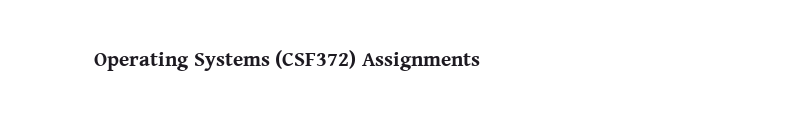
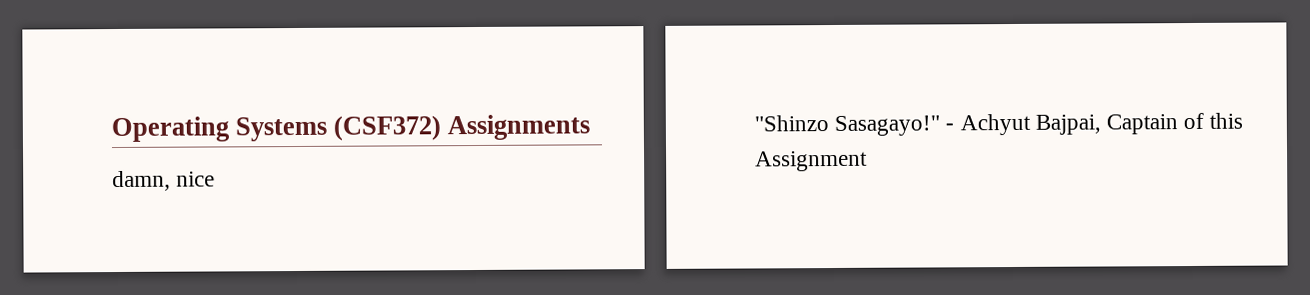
+ damn, nice
+ "Shinzo Sasagayo!" - Achyut Bajpai, Captain of this Assignment

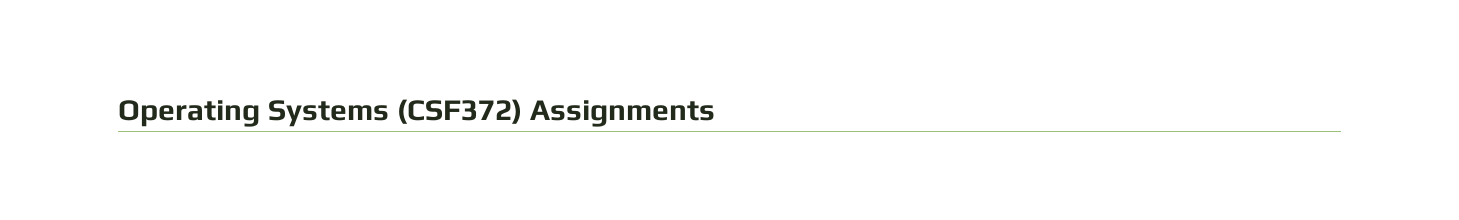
- damn, nice
- "Shinzo Sasagayo!" - Achyut Bajpai, Captain of this Assignment

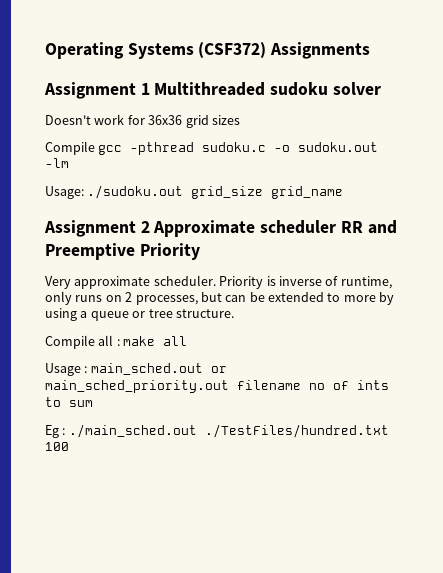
+ Assignment 1 Multithreaded sudoku solver
+ Doesn't work for 36x36 grid sizes
+ Compile gcc -pthread sudoku.c -o sudoku.out -lm
+ Usage: ./sudoku.out grid_size grid_name
+ Assignment 2 Approximate scheduler RR and Preemptive Priority
+ Very approximate scheduler. Priority is inverse of runtime, only runs on 2 processes, but can be extended to more by using a queue or tree structure.
+ Compile all : make all
+ Usage : main_sched.out or main_sched_priority.out filename no of ints to sum
+ Eg : ./main_sched.out ./TestFiles/hundred.txt 100

